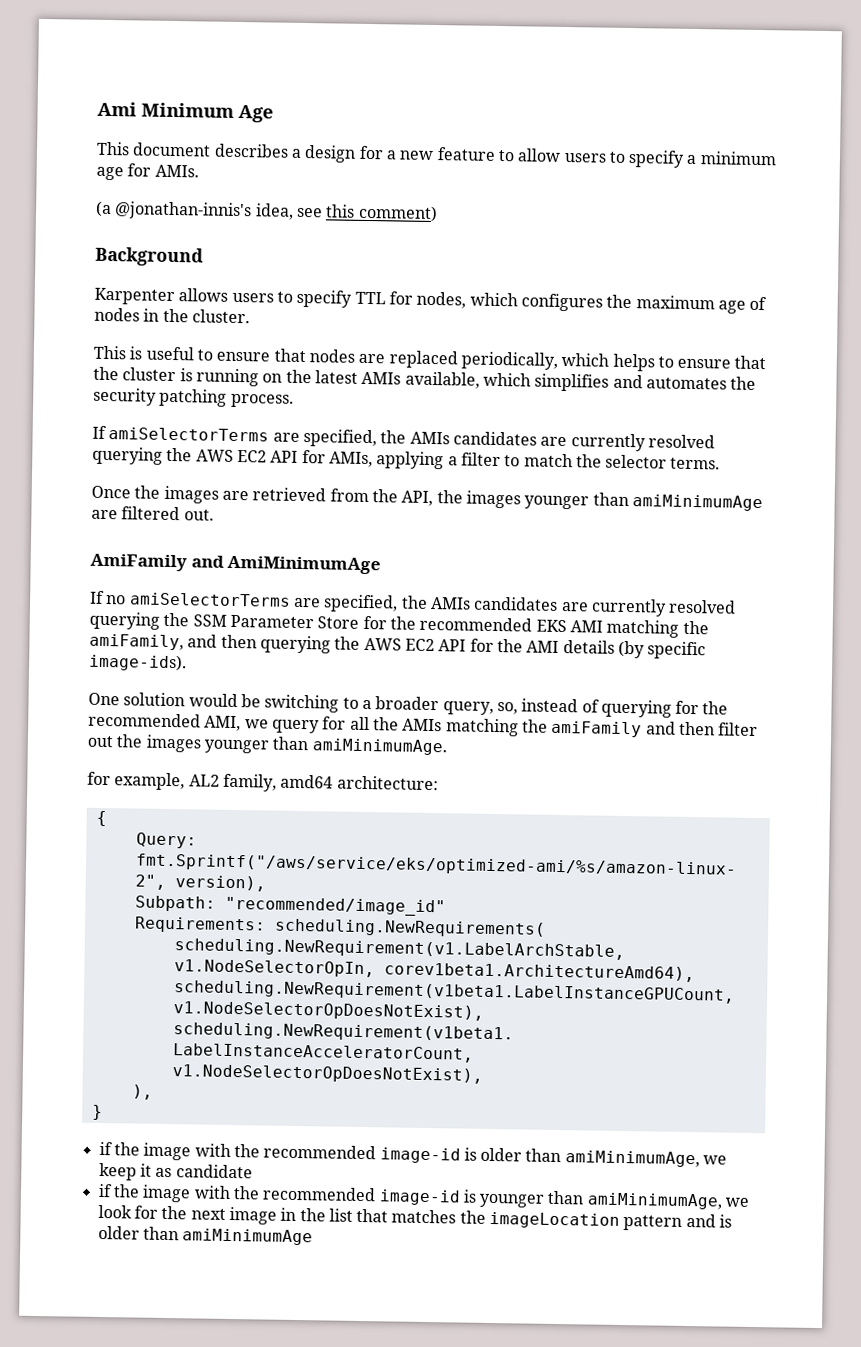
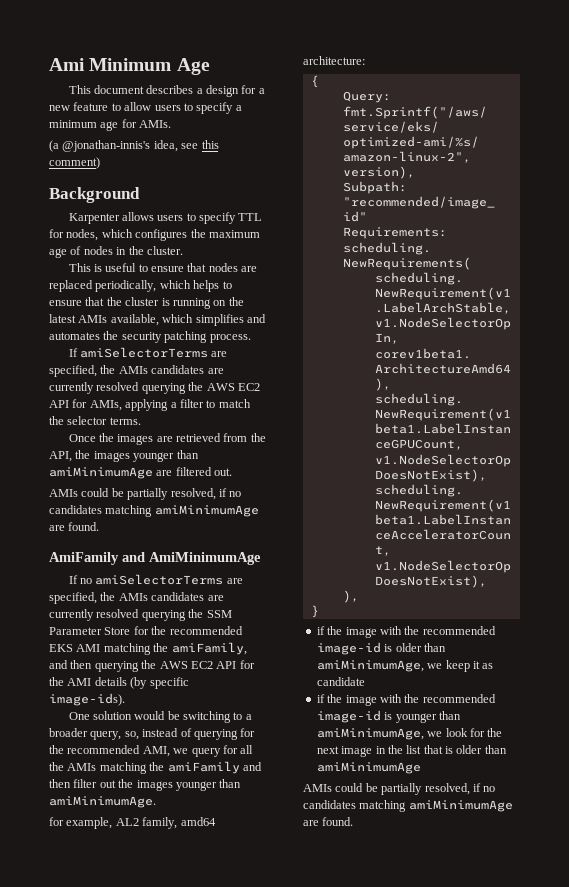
  Once the images are retrieved from the API, the images younger than amiMinimumAge are filtered out.
+ AMIs could be partially resolved, if no candidates matching amiMinimumAge are found.
- if the image with the recommended image-id is younger than amiMinimumAge, we look for the next image in the list that matches the imageLocation pattern and is older than amiMinimumAge
+ if the image with the recommended image-id is younger than amiMinimumAge, we look for the next image in the list that is older than amiMinimumAge
+ AMIs could be partially resolved, if no candidates matching amiMinimumAge are found.

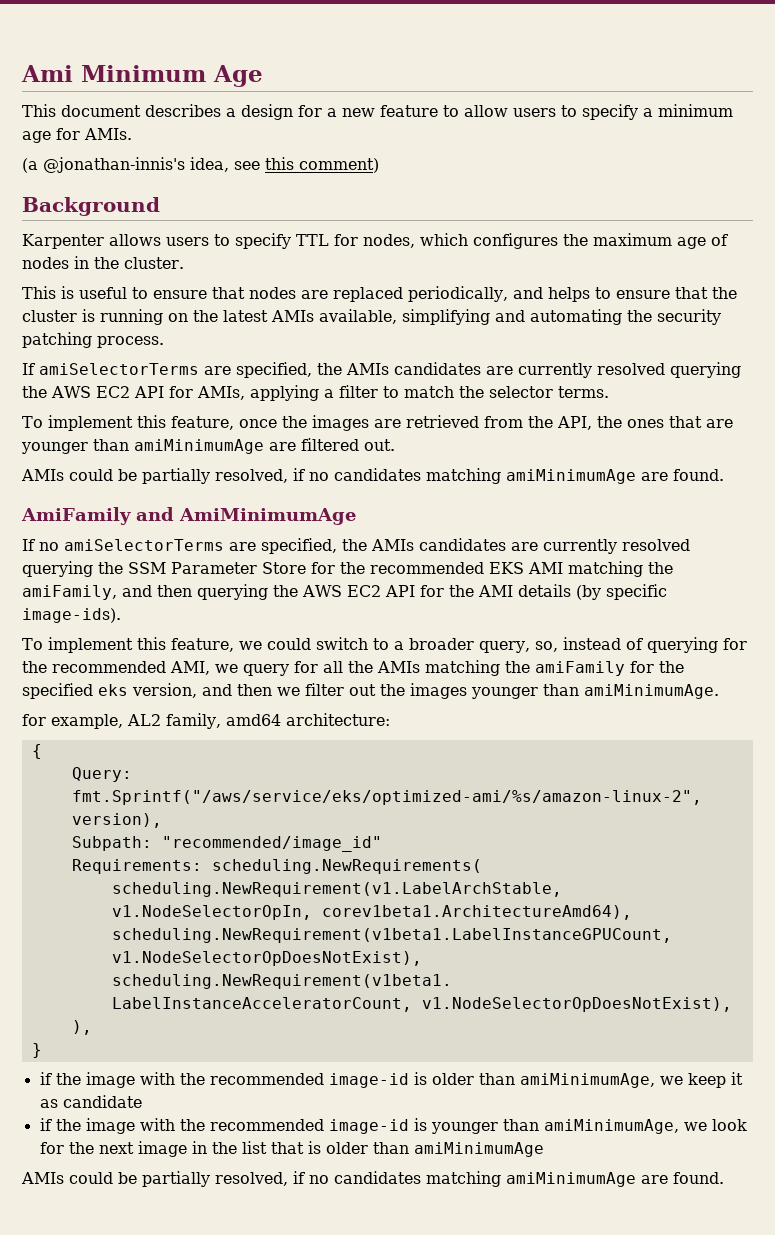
- This is useful to ensure that nodes are replaced periodically, which helps to ensure that the cluster is running on the latest AMIs available, which simplifies and automates the security patching process.
+ This is useful to ensure that nodes are replaced periodically, and helps to ensure that the cluster is running on the latest AMIs available, simplifying and automating the security patching process.
- Once the images are retrieved from the API, the images younger than amiMinimumAge are filtered out.
+ To implement this feature, once the images are retrieved from the API, the ones that are younger than amiMinimumAge are filtered out.
- One solution would be switching to a broader query, so, instead of querying for the recommended AMI, we query for all the AMIs matching the amiFamily and then filter out the images younger than amiMinimumAge.
+ To implement this feature, we could switch to a broader query, so, instead of querying for the recommended AMI, we query for all the AMIs matching the amiFamily for the specified eks version, and then we filter out the images younger than amiMinimumAge.

